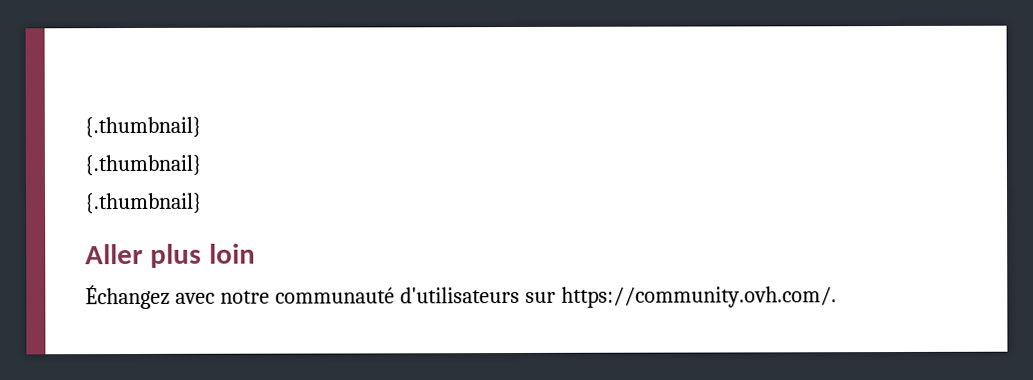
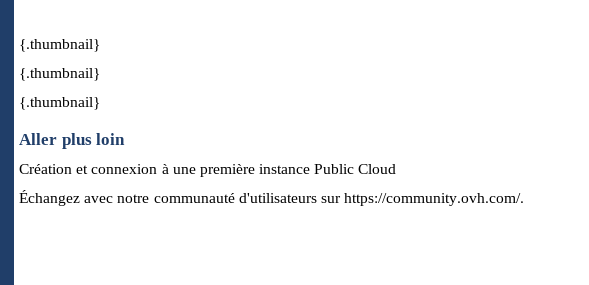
+ Création et connexion à une première instance Public Cloud

